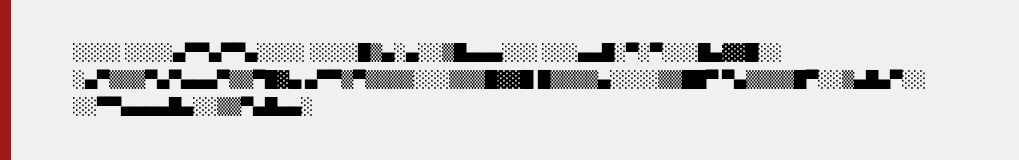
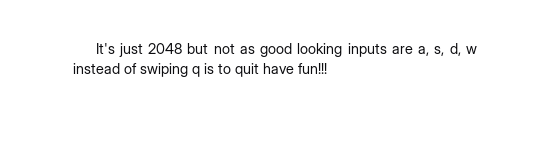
- ░░░░ ░░░░▄▀▀▄▀▀▄░░░░ ░░░░█▒▄░▄░░▒█▄▄▄░░░ ░░░▄▄█░▀░▀░░░█▄▓▓█░░ ░▄▀▒▒▒▀▄▀▄▄▄▀▒▒▀█▓▄ ▄▀▀▒▀▒▒▒▒░░░▒▒▒█▓▓█ █▒▒▒▒▄░░░░▒▒██▀ ▀▄▒▒▒▒█▀░░▒▄█▄▀░░ ░░▀▀▄▄▄▄█▄░░▒▒▀▄█▄▄░
+ It's just 2048 but not as good looking inputs are a, s, d, w instead of swiping q is to quit have fun!!!

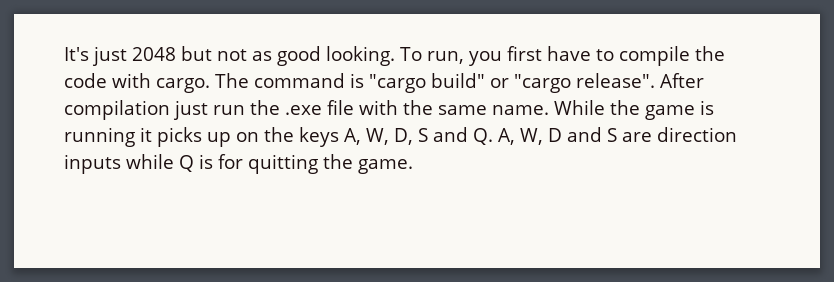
- It's just 2048 but not as good looking inputs are a, s, d, w instead of swiping q is to quit have fun!!!
+ It's just 2048 but not as good looking. To run, you first have to compile the code with cargo. The command is "cargo build" or "cargo release". After compilation just run the .exe file with the same name. While the game is running it picks up on the keys A, W, D, S and Q. A, W, D and S are direction inputs while Q is for quitting the game.

